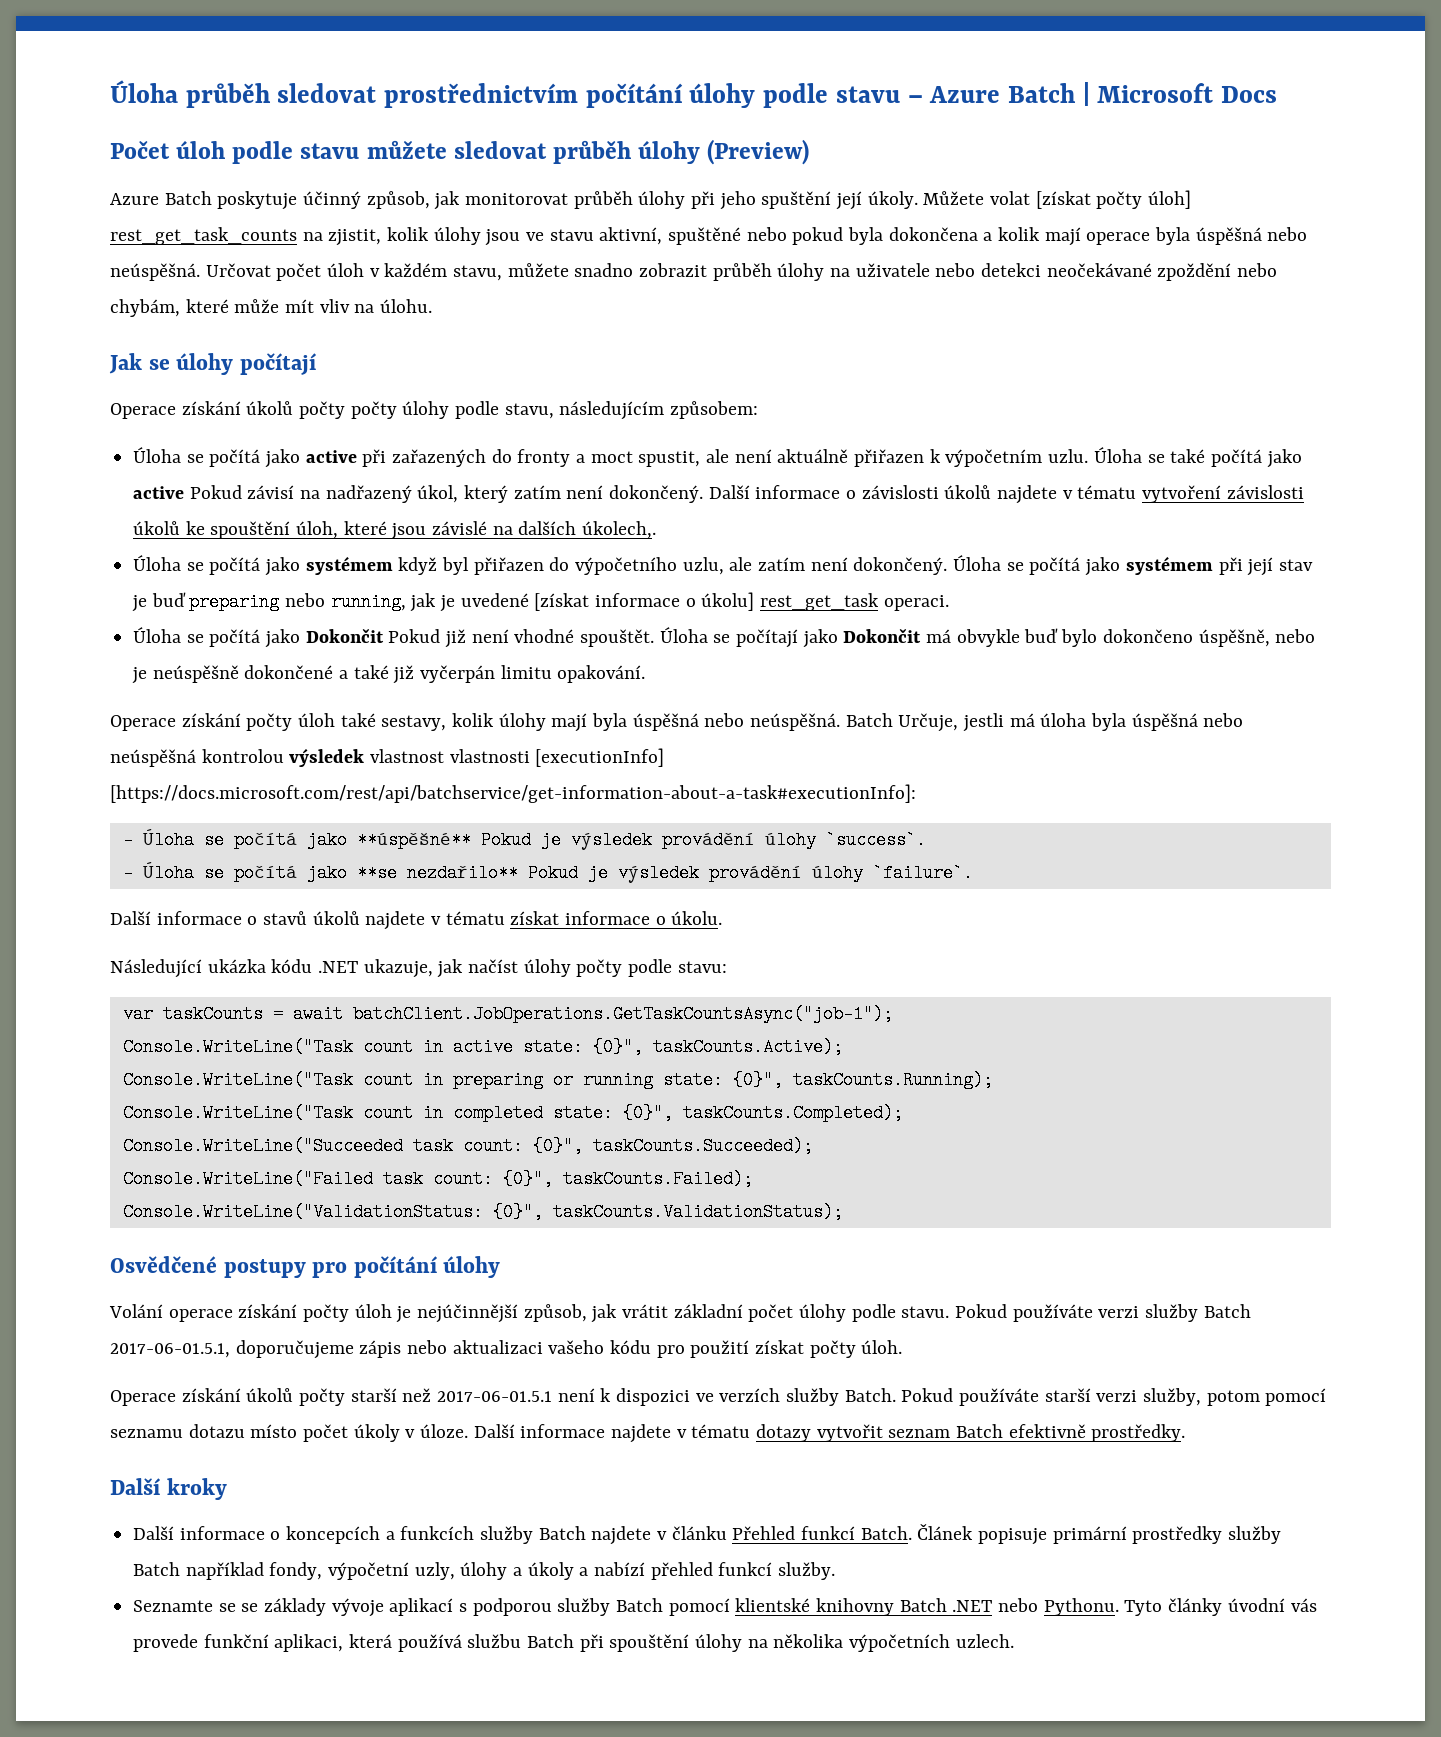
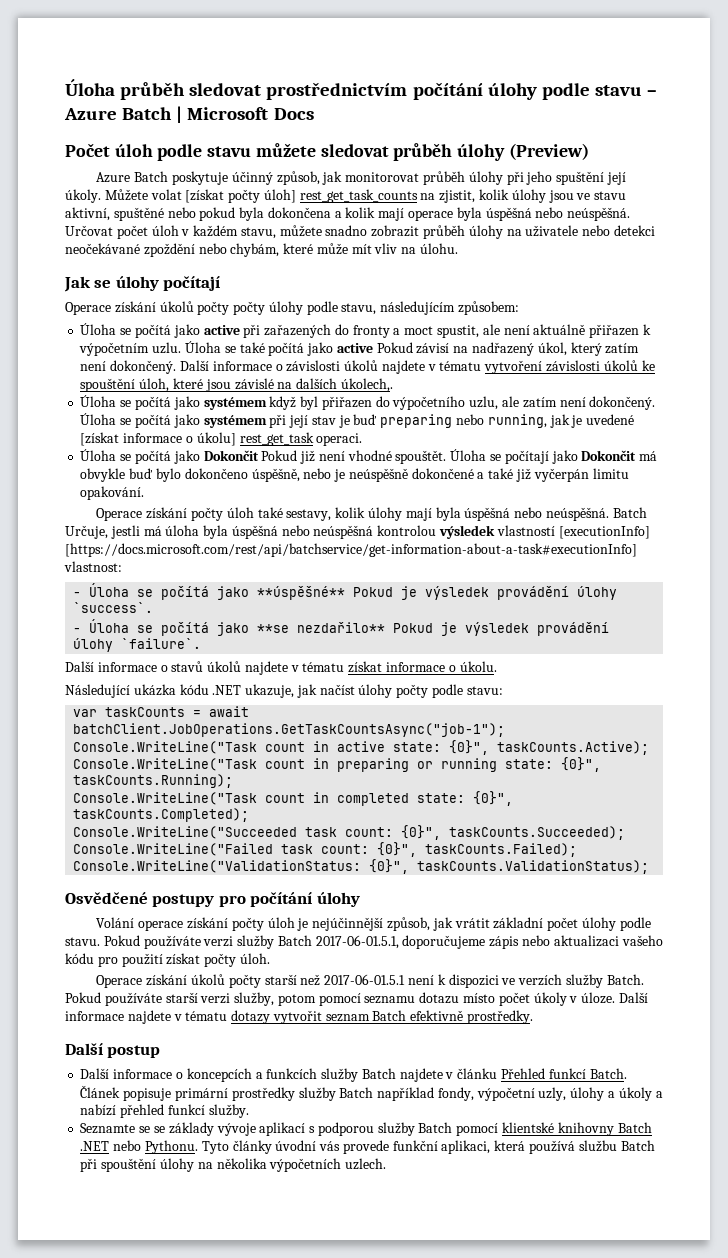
- Batch Určuje, jestli má úloha byla úspěšná nebo neúspěšná kontrolou výsledek vlastnost vlastnosti [executionInfo] [https://docs.microsoft.com/rest/api/batchservice/get-information-about-a-task#executionInfo]:
+ Batch Určuje, jestli má úloha byla úspěšná nebo neúspěšná kontrolou výsledek vlastností [executionInfo] [https://docs.microsoft.com/rest/api/batchservice/get-information-about-a-task#executionInfo] vlastnost:
- Další kroky
+ Další postup

